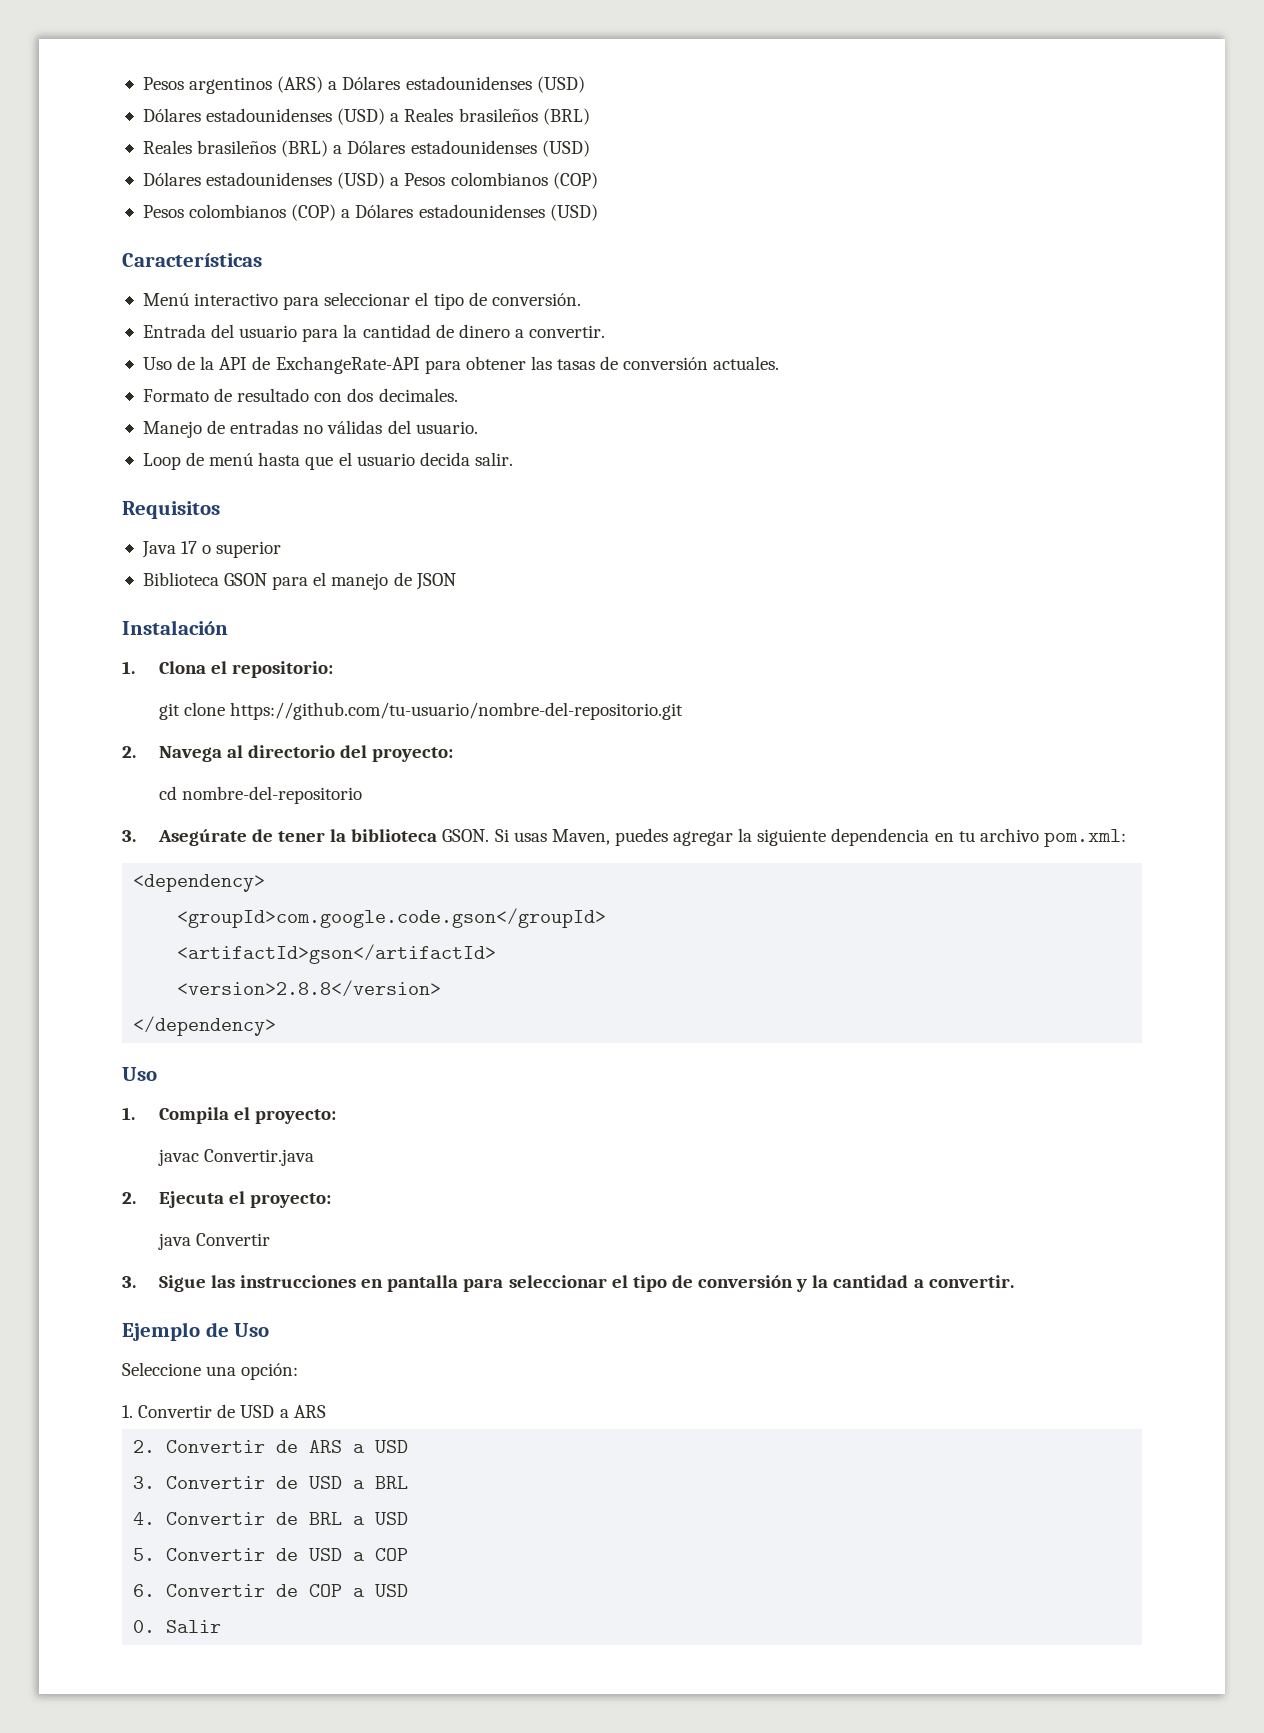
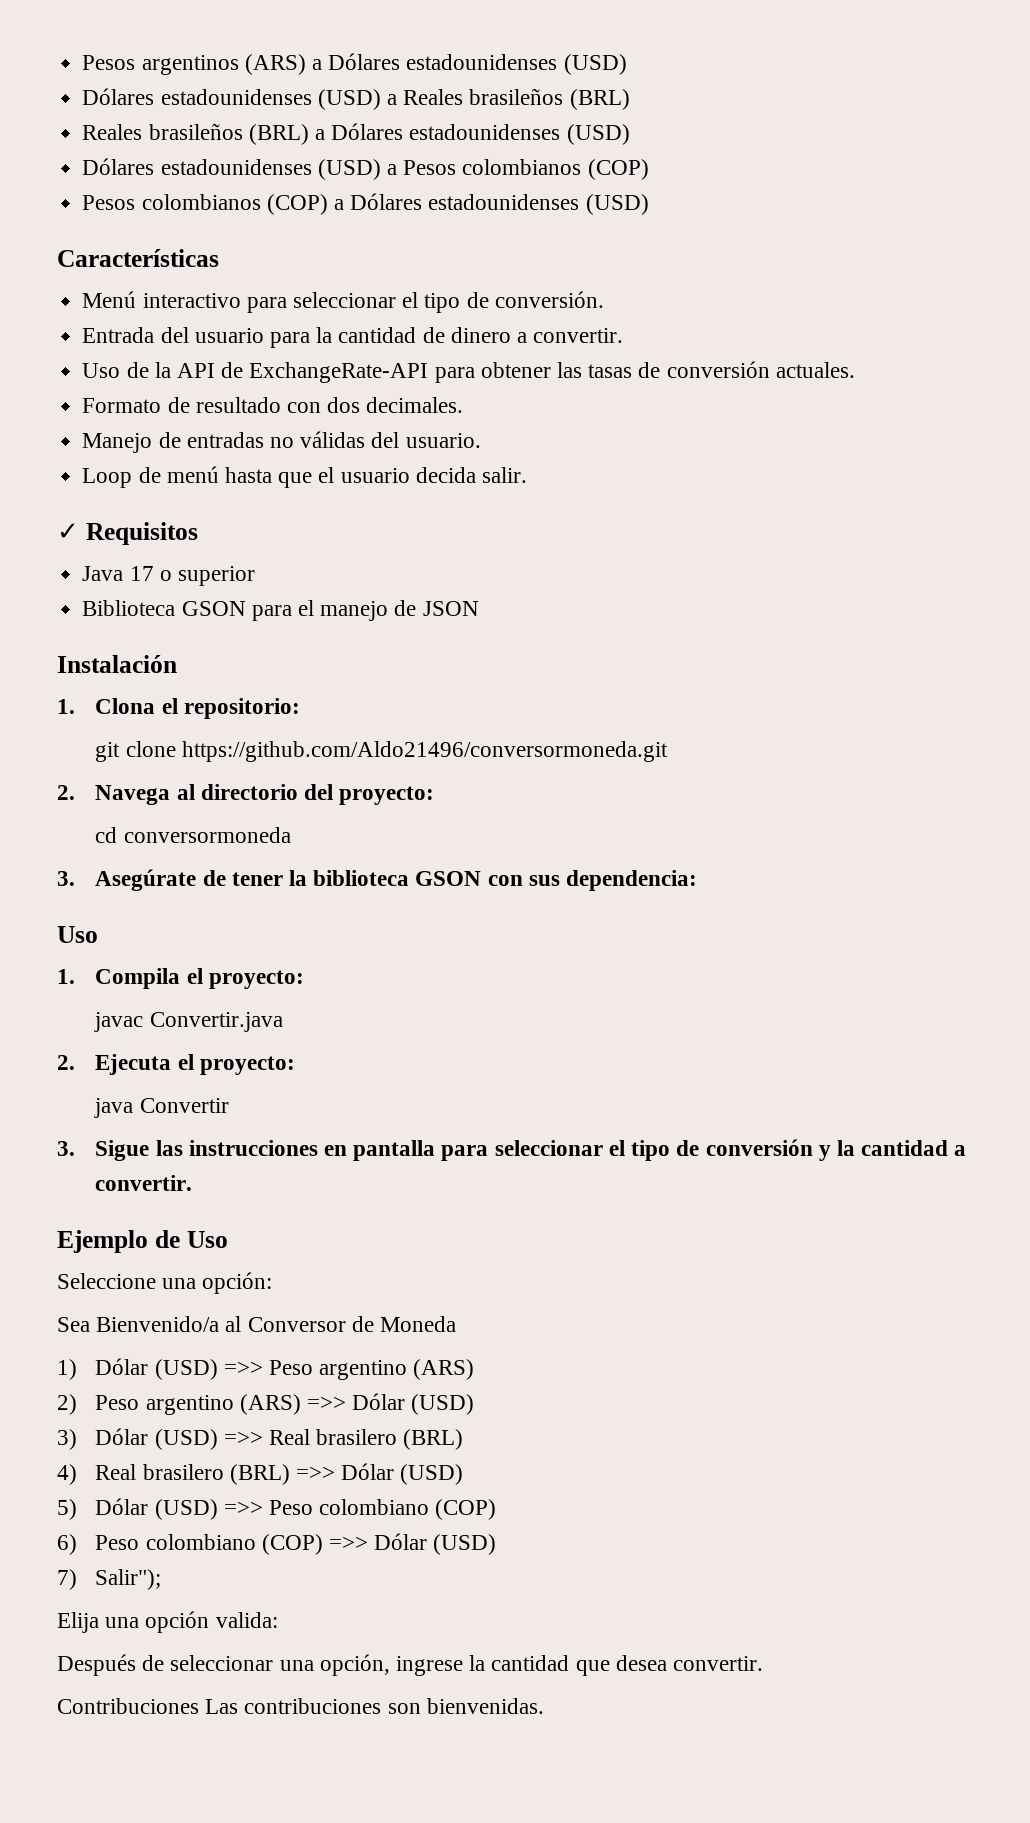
- Requisitos
+ ✓ Requisitos
- git clone https://github.com/tu-usuario/nombre-del-repositorio.git
+ git clone https://github.com/Aldo21496/conversormoneda.git
- cd nombre-del-repositorio
+ cd conversormoneda
- 3. Asegúrate de tener la biblioteca GSON. Si usas Maven, puedes agregar la siguiente dependencia en tu archivo pom.xml:
- <dependency>
- <groupId>com.google.code.gson</groupId>
- <artifactId>gson</artifactId>
- <version>2.8.8</version>
- </dependency>
+ 3. Asegúrate de tener la biblioteca GSON con sus dependencia:
- 1. Convertir de USD a ARS
- 2. Convertir de ARS a USD
- 3. Convertir de USD a BRL
- 4. Convertir de BRL a USD
- 5. Convertir de USD a COP
- 6. Convertir de COP a USD
- 0. Salir
+ Sea Bienvenido/a al Conversor de Moneda
+ 1) Dólar (USD) =>> Peso argentino (ARS)
+ 2) Peso argentino (ARS) =>> Dólar (USD)
+ 3) Dólar (USD) =>> Real brasilero (BRL)
+ 4) Real brasilero (BRL) =>> Dólar (USD)
+ 5) Dólar (USD) =>> Peso colombiano (COP)
+ 6) Peso colombiano (COP) =>> Dólar (USD)
+ 7) Salir");
+ Elija una opción valida:
+ Después de seleccionar una opción, ingrese la cantidad que desea convertir.
+ Contribuciones Las contribuciones son bienvenidas.

